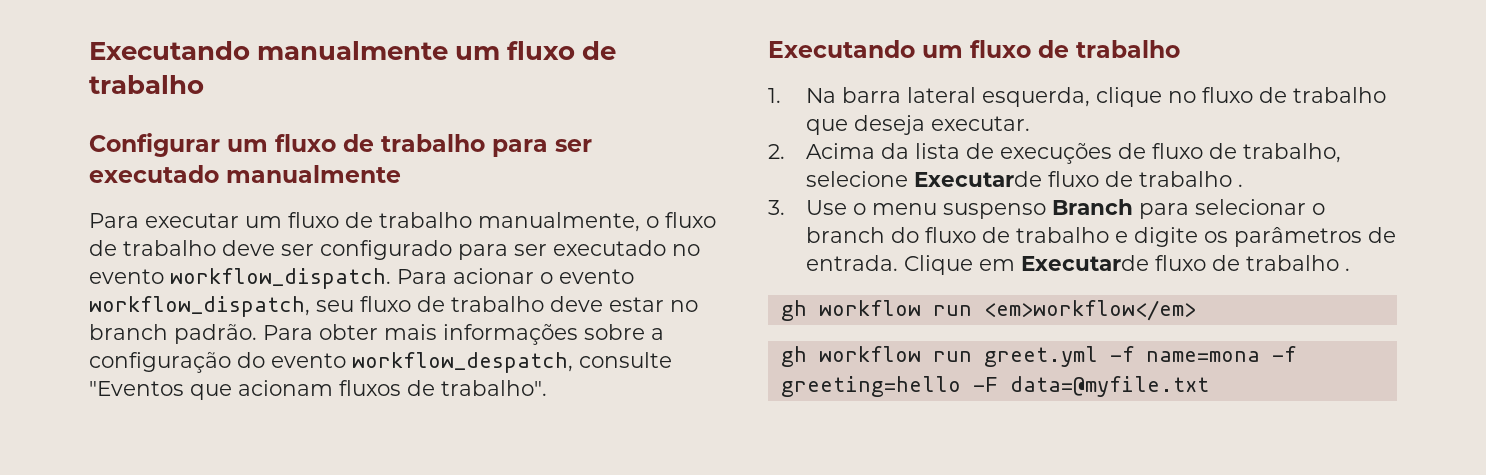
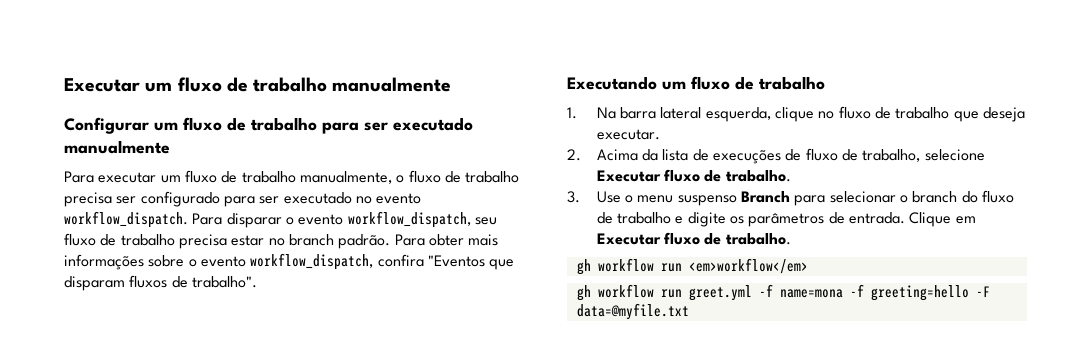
- Executando manualmente um fluxo de trabalho
+ Executar um fluxo de trabalho manualmente
- Para executar um fluxo de trabalho manualmente, o fluxo de trabalho deve ser configurado para ser executado no evento workflow_dispatch.
+ Para executar um fluxo de trabalho manualmente, o fluxo de trabalho precisa ser configurado para ser executado no evento workflow_dispatch.
- Para acionar o evento workflow_dispatch, seu fluxo de trabalho deve estar no branch padrão.
+ Para disparar o evento workflow_dispatch, seu fluxo de trabalho precisa estar no branch padrão.
- Para obter mais informações sobre a configuração do evento workflow_despatch, consulte "Eventos que acionam fluxos de trabalho".
+ Para obter mais informações sobre o evento workflow_dispatch, confira "Eventos que disparam fluxos de trabalho".
- 2. Acima da lista de execuções de fluxo de trabalho, selecione Executarde fluxo de trabalho .
+ 2. Acima da lista de execuções de fluxo de trabalho, selecione Executar fluxo de trabalho.
- Clique em Executarde fluxo de trabalho .
+ Clique em Executar fluxo de trabalho.

